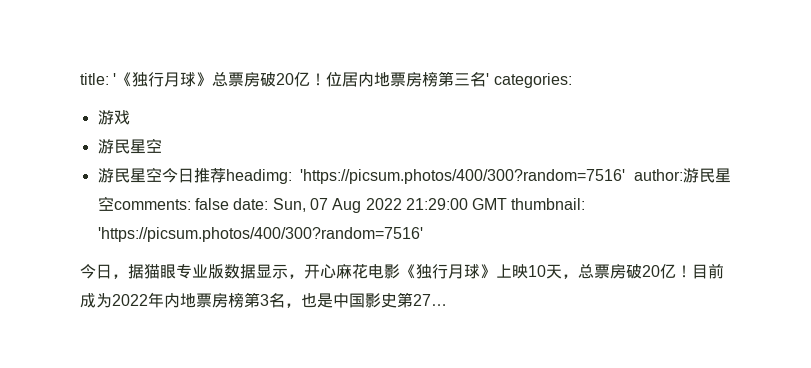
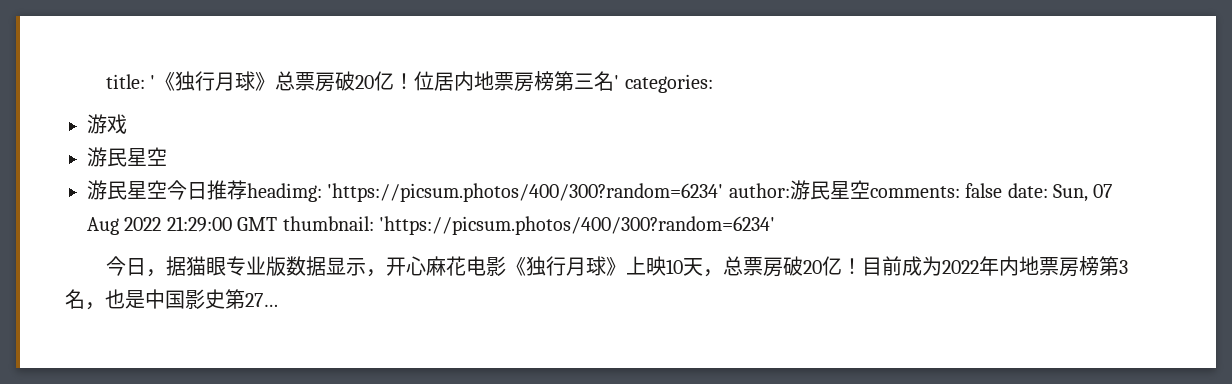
- 游民星空今日推荐headimg: 'https://picsum.photos/400/300?random=7516' author:游民星空comments: false date: Sun, 07 Aug 2022 21:29:00 GMT thumbnail: 'https://picsum.photos/400/300?random=7516'
+ 游民星空今日推荐headimg: 'https://picsum.photos/400/300?random=6234' author:游民星空comments: false date: Sun, 07 Aug 2022 21:29:00 GMT thumbnail: 'https://picsum.photos/400/300?random=6234'

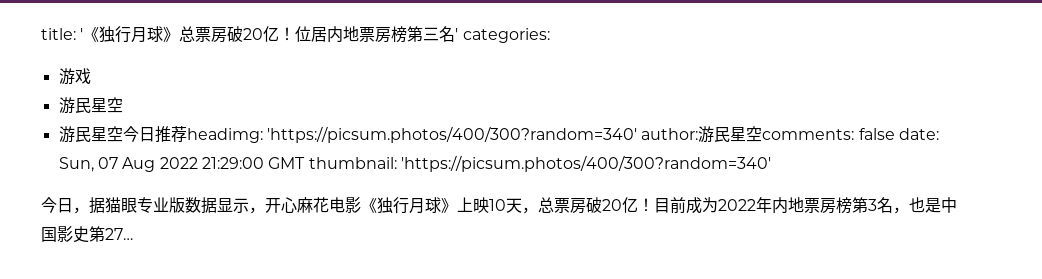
- 游民星空今日推荐headimg: 'https://picsum.photos/400/300?random=6234' author:游民星空comments: false date: Sun, 07 Aug 2022 21:29:00 GMT thumbnail: 'https://picsum.photos/400/300?random=6234'
+ 游民星空今日推荐headimg: 'https://picsum.photos/400/300?random=340' author:游民星空comments: false date: Sun, 07 Aug 2022 21:29:00 GMT thumbnail: 'https://picsum.photos/400/300?random=340'

